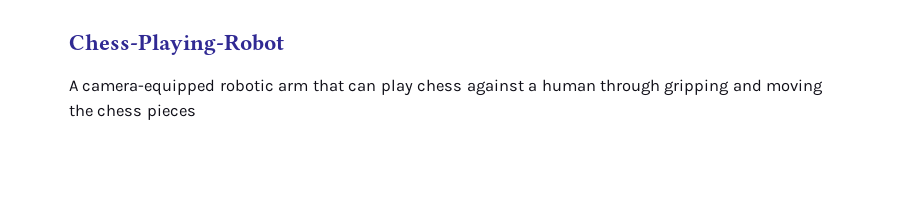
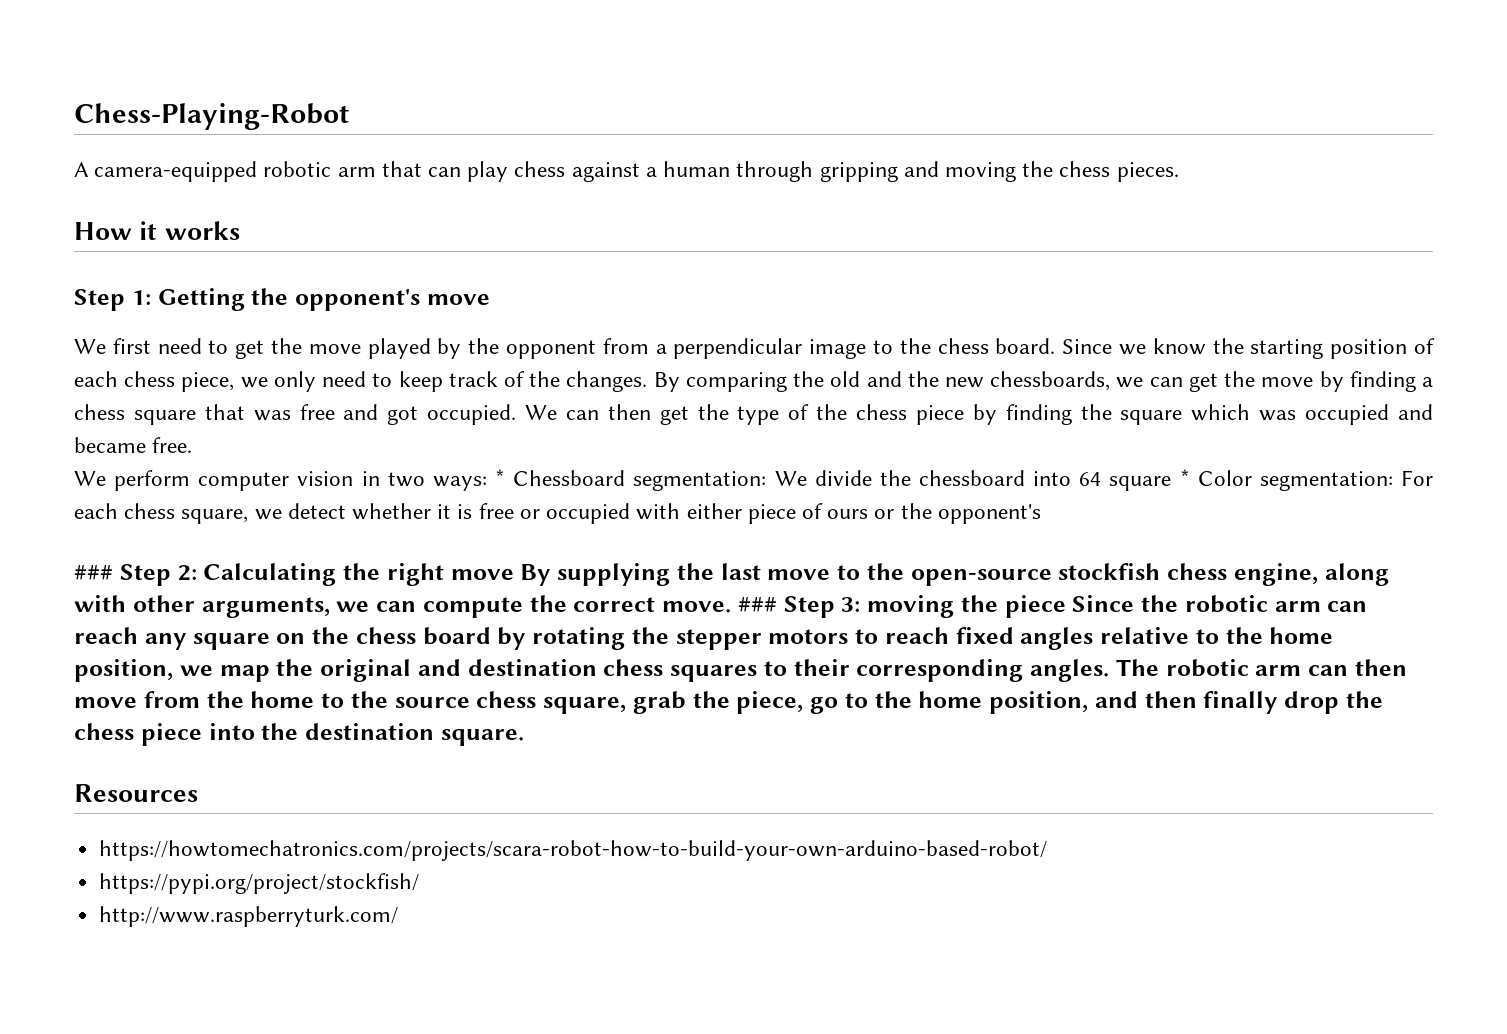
- A camera-equipped robotic arm that can play chess against a human through gripping and moving the chess pieces
+ A camera-equipped robotic arm that can play chess against a human through gripping and moving the chess pieces.
+ How it works
+ Step 1: Getting the opponent's move
+ We first need to get the move played by the opponent from a perpendicular image to the chess board. Since we know the starting position of each chess piece, we only need to keep track of the changes. By comparing the old and the new chessboards, we can get the move by finding a chess square that was free and got occupied. We can then get the type of the chess piece by finding the square which was occupied and became free.
+ We perform computer vision in two ways: * Chessboard segmentation: We divide the chessboard into 64 square * Color segmentation: For each chess square, we detect whether it is free or occupied with either piece of ours or the opponent's
+ ### Step 2: Calculating the right move By supplying the last move to the open-source stockfish chess engine, along with other arguments, we can compute the correct move. ### Step 3: moving the piece Since the robotic arm can reach any square on the chess board by rotating the stepper motors to reach fixed angles relative to the home position, we map the original and destination chess squares to their corresponding angles. The robotic arm can then move from the home to the source chess square, grab the piece, go to the home position, and then finally drop the chess piece into the destination square.
+ Resources
+ https://howtomechatronics.com/projects/scara-robot-how-to-build-your-own-arduino-based-robot/
+ https://pypi.org/project/stockfish/
+ http://www.raspberryturk.com/

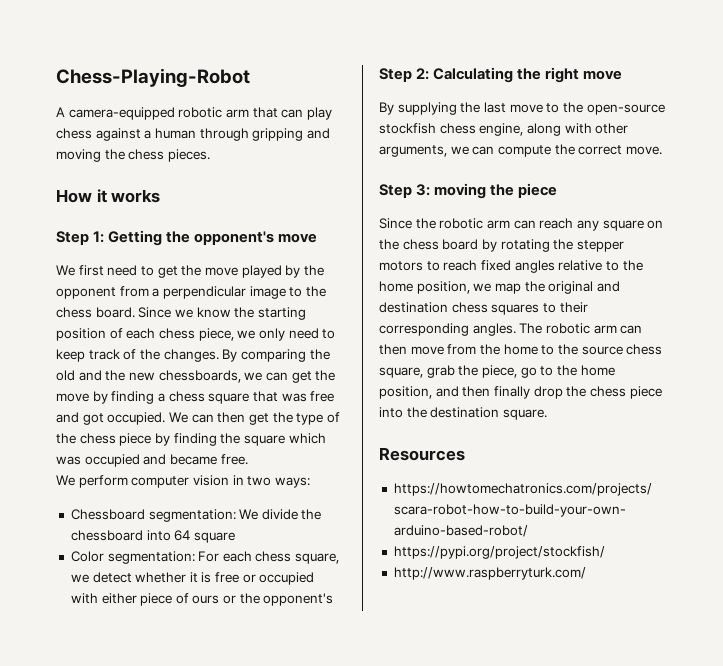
- We perform computer vision in two ways: * Chessboard segmentation: We divide the chessboard into 64 square * Color segmentation: For each chess square, we detect whether it is free or occupied with either piece of ours or the opponent's
+ We perform computer vision in two ways:
+ Chessboard segmentation: We divide the chessboard into 64 square
+ Color segmentation: For each chess square, we detect whether it is free or occupied with either piece of ours or the opponent's
- ### Step 2:
+ Step 2:
- Calculating the right move By supplying the last move to the open-source stockfish chess engine, along with other arguments, we can compute the correct move. ### Step 3:
+ Calculating the right move
+ By supplying the last move to the open-source stockfish chess engine, along with other arguments, we can compute the correct move.
+ Step 3:
- moving the piece Since the robotic arm can reach any square on the chess board by rotating the stepper motors to reach fixed angles relative to the home position, we map the original and destination chess squares to their corresponding angles.
+ moving the piece
+ Since the robotic arm can reach any square on the chess board by rotating the stepper motors to reach fixed angles relative to the home position, we map the original and destination chess squares to their corresponding angles.

